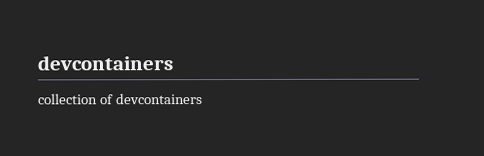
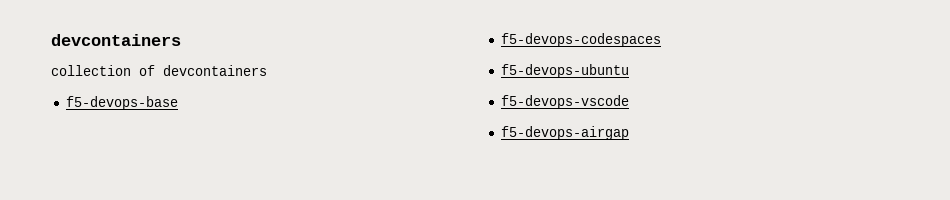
+ f5-devops-base
+ f5-devops-codespaces
+ f5-devops-ubuntu
+ f5-devops-vscode
+ f5-devops-airgap

